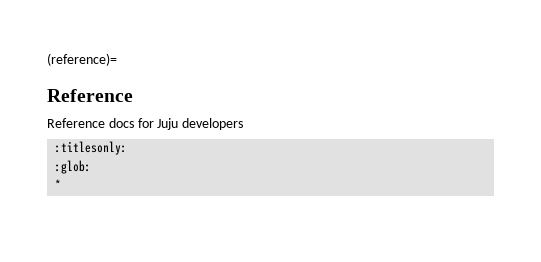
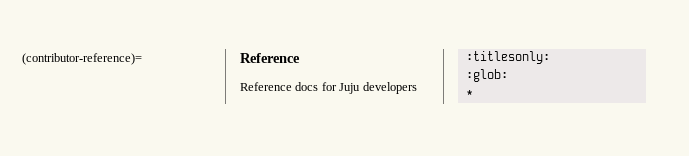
- (reference)=
+ (contributor-reference)=

